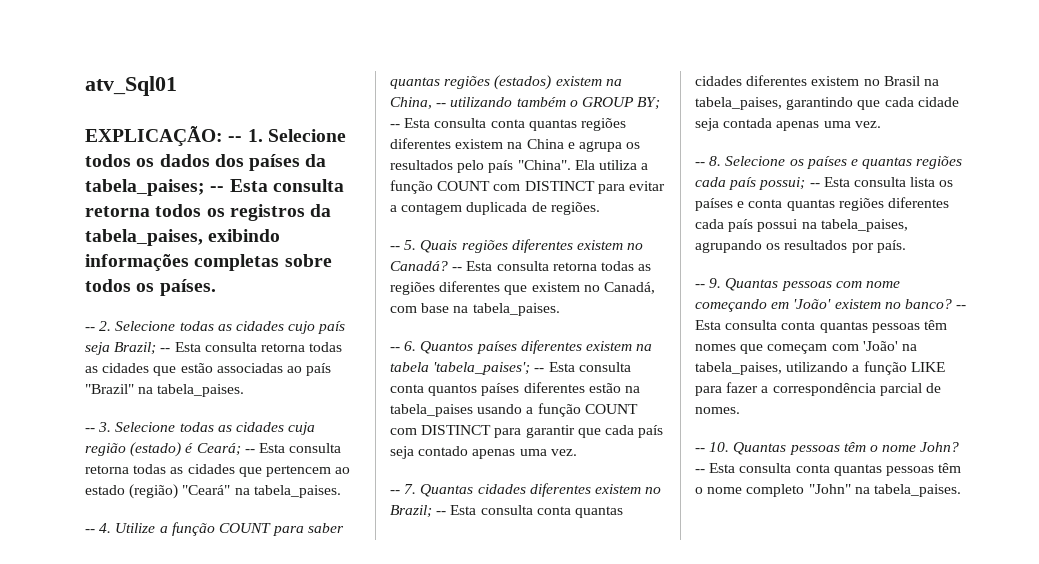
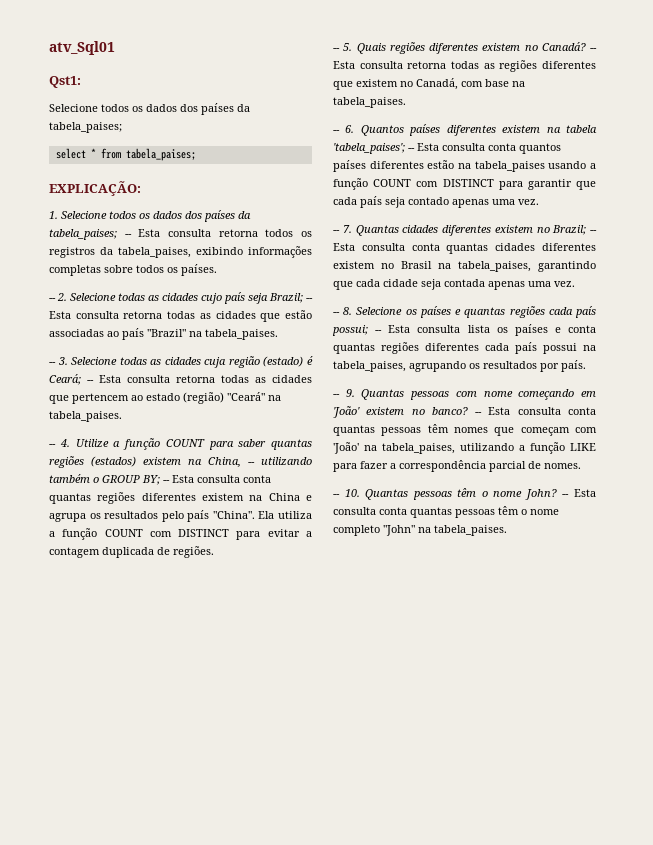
+ Qst1:
+ Selecione todos os dados dos países da tabela_paises;
+ select * from tabela_paises;
- EXPLICAÇÃO: -- 1. Selecione todos os dados dos países da tabela_paises; -- Esta consulta retorna todos os registros da tabela_paises, exibindo informações completas sobre todos os países.
+ EXPLICAÇÃO:
+ 1. Selecione todos os dados dos países da tabela_paises; -- Esta consulta retorna todos os registros da tabela_paises, exibindo informações completas sobre todos os países.

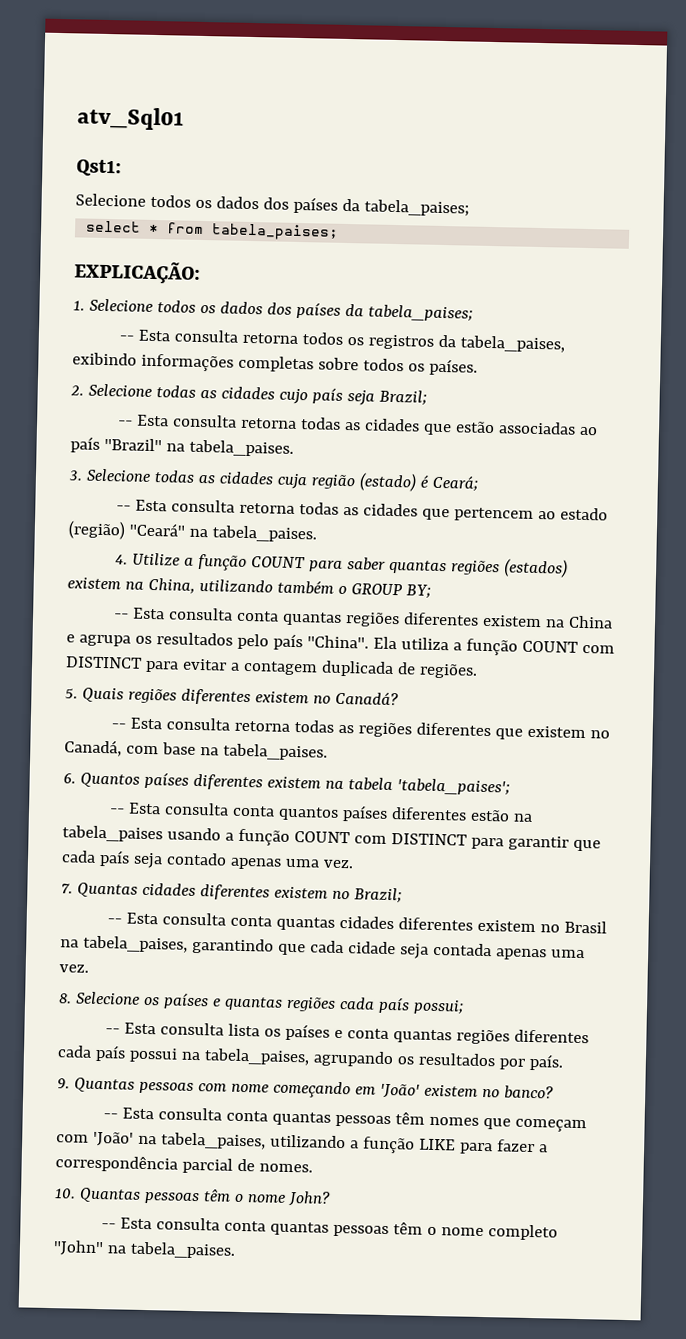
- 1. Selecione todos os dados dos países da tabela_paises; -- Esta consulta retorna todos os registros da tabela_paises, exibindo informações completas sobre todos os países.
+ 1. Selecione todos os dados dos países da tabela_paises;
+ -- Esta consulta retorna todos os registros da tabela_paises, exibindo informações completas sobre todos os países.
- -- 2. Selecione todas as cidades cujo país seja Brazil; -- Esta consulta retorna todas as cidades que estão associadas ao país "Brazil" na tabela_paises.
+ 2. Selecione todas as cidades cujo país seja Brazil;
+ -- Esta consulta retorna todas as cidades que estão associadas ao país "Brazil" na tabela_paises.
- -- 3. Selecione todas as cidades cuja região (estado) é Ceará; -- Esta consulta retorna todas as cidades que pertencem ao estado (região) "Ceará" na tabela_paises.
+ 3. Selecione todas as cidades cuja região (estado) é Ceará;
+ -- Esta consulta retorna todas as cidades que pertencem ao estado (região) "Ceará" na tabela_paises.
- -- 4. Utilize a função COUNT para saber quantas regiões (estados) existem na China, -- utilizando também o GROUP BY; -- Esta consulta conta quantas regiões diferentes existem na China e agrupa os resultados pelo país "China".
+ 4. Utilize a função COUNT para saber quantas regiões (estados) existem na China, utilizando também o GROUP BY;
+ -- Esta consulta conta quantas regiões diferentes existem na China e agrupa os resultados pelo país "China".
- -- 5. Quais regiões diferentes existem no Canadá? -- Esta consulta retorna todas as regiões diferentes que existem no Canadá, com base na tabela_paises.
+ 5. Quais regiões diferentes existem no Canadá?
+ -- Esta consulta retorna todas as regiões diferentes que existem no Canadá, com base na tabela_paises.
- -- 6. Quantos países diferentes existem na tabela 'tabela_paises'; -- Esta consulta conta quantos países diferentes estão na tabela_paises usando a função COUNT com DISTINCT para garantir que cada país seja contado apenas uma vez.
+ 6. Quantos países diferentes existem na tabela 'tabela_paises';
+ -- Esta consulta conta quantos países diferentes estão na tabela_paises usando a função COUNT com DISTINCT para garantir que cada país seja contado apenas uma vez.
- -- 7. Quantas cidades diferentes existem no Brazil; -- Esta consulta conta quantas cidades diferentes existem no Brasil na tabela_paises, garantindo que cada cidade seja contada apenas uma vez.
+ 7. Quantas cidades diferentes existem no Brazil;
+ -- Esta consulta conta quantas cidades diferentes existem no Brasil na tabela_paises, garantindo que cada cidade seja contada apenas uma vez.
- -- 8. Selecione os países e quantas regiões cada país possui; -- Esta consulta lista os países e conta quantas regiões diferentes cada país possui na tabela_paises, agrupando os resultados por país.
+ 8. Selecione os países e quantas regiões cada país possui;
+ -- Esta consulta lista os países e conta quantas regiões diferentes cada país possui na tabela_paises, agrupando os resultados por país.
- -- 9. Quantas pessoas com nome começando em 'João' existem no banco? -- Esta consulta conta quantas pessoas têm nomes que começam com 'João' na tabela_paises, utilizando a função LIKE para fazer a correspondência parcial de nomes.
+ 9. Quantas pessoas com nome começando em 'João' existem no banco?
+ -- Esta consulta conta quantas pessoas têm nomes que começam com 'João' na tabela_paises, utilizando a função LIKE para fazer a correspondência parcial de nomes.
- -- 10. Quantas pessoas têm o nome John? -- Esta consulta conta quantas pessoas têm o nome completo "John" na tabela_paises.
+ 10. Quantas pessoas têm o nome John?
+ -- Esta consulta conta quantas pessoas têm o nome completo "John" na tabela_paises.

